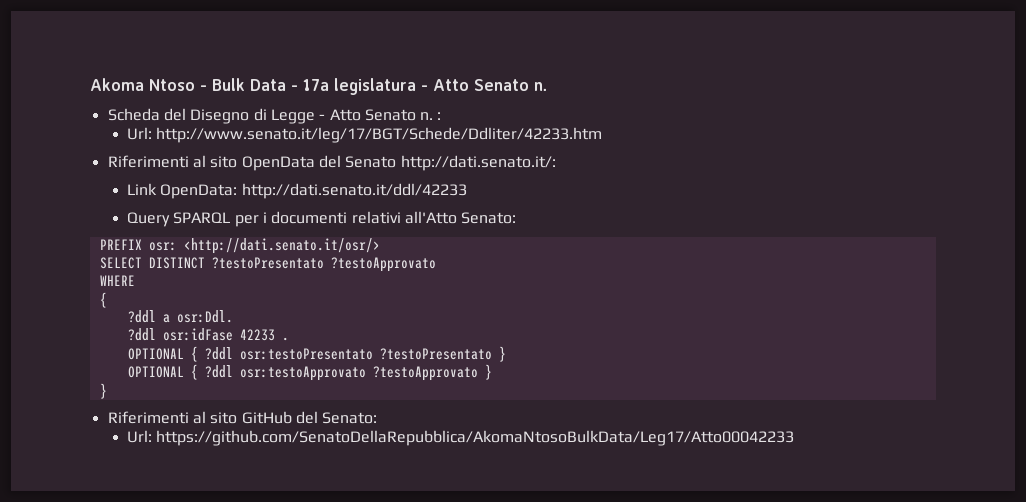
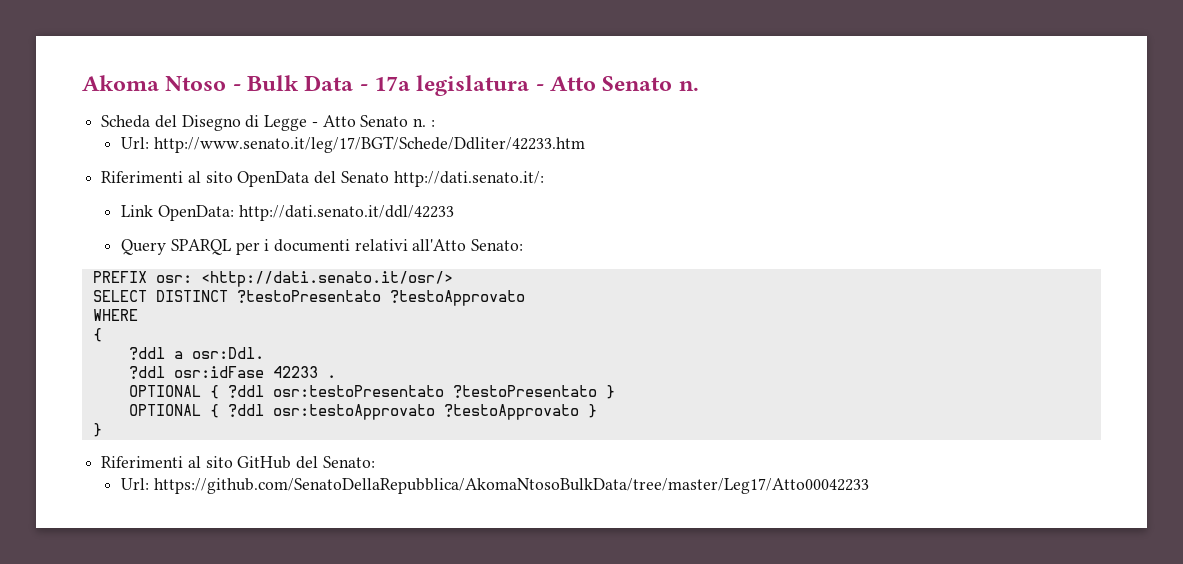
- Url: https://github.com/SenatoDellaRepubblica/AkomaNtosoBulkData/Leg17/Atto00042233
+ Url: https://github.com/SenatoDellaRepubblica/AkomaNtosoBulkData/tree/master/Leg17/Atto00042233

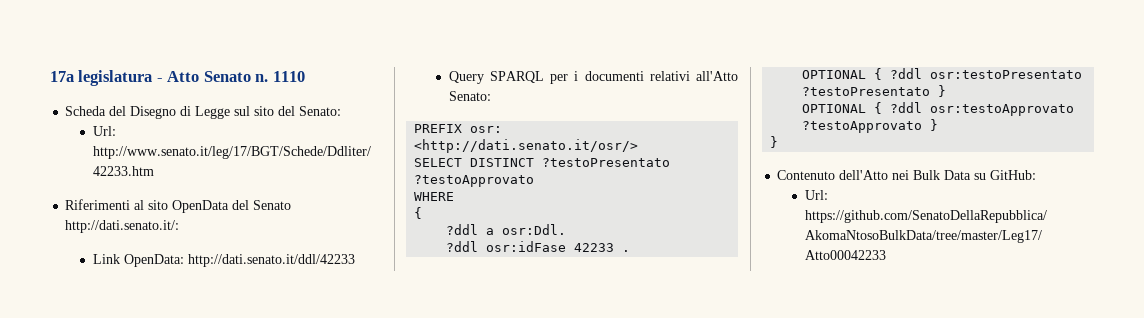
- Akoma Ntoso - Bulk Data - 17a legislatura - Atto Senato n.
+ 17a legislatura - Atto Senato n. 1110
- Scheda del Disegno di Legge - Atto Senato n. :
+ Scheda del Disegno di Legge sul sito del Senato:
- Riferimenti al sito GitHub del Senato:
+ Contenuto dell'Atto nei Bulk Data su GitHub:

